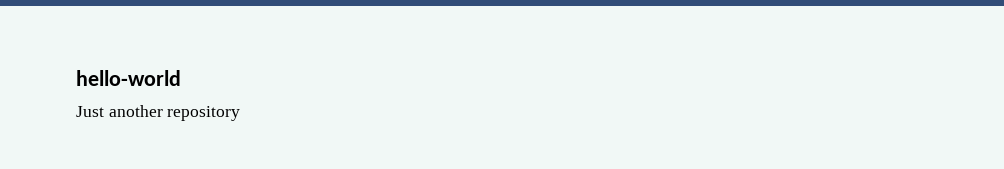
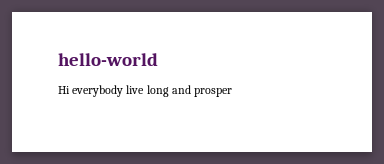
- Just another repository
+ Hi everybody live long and prosper

